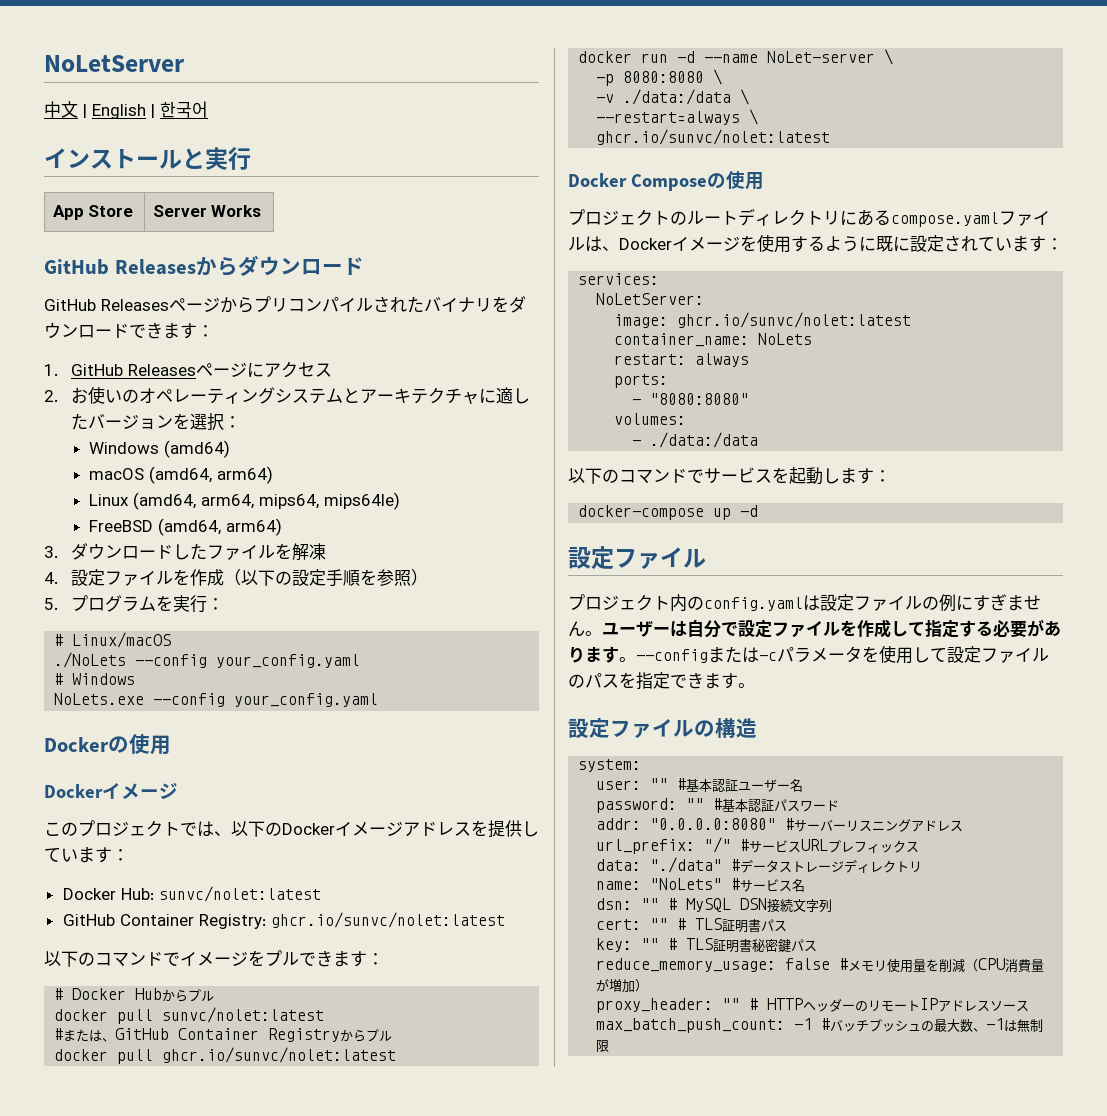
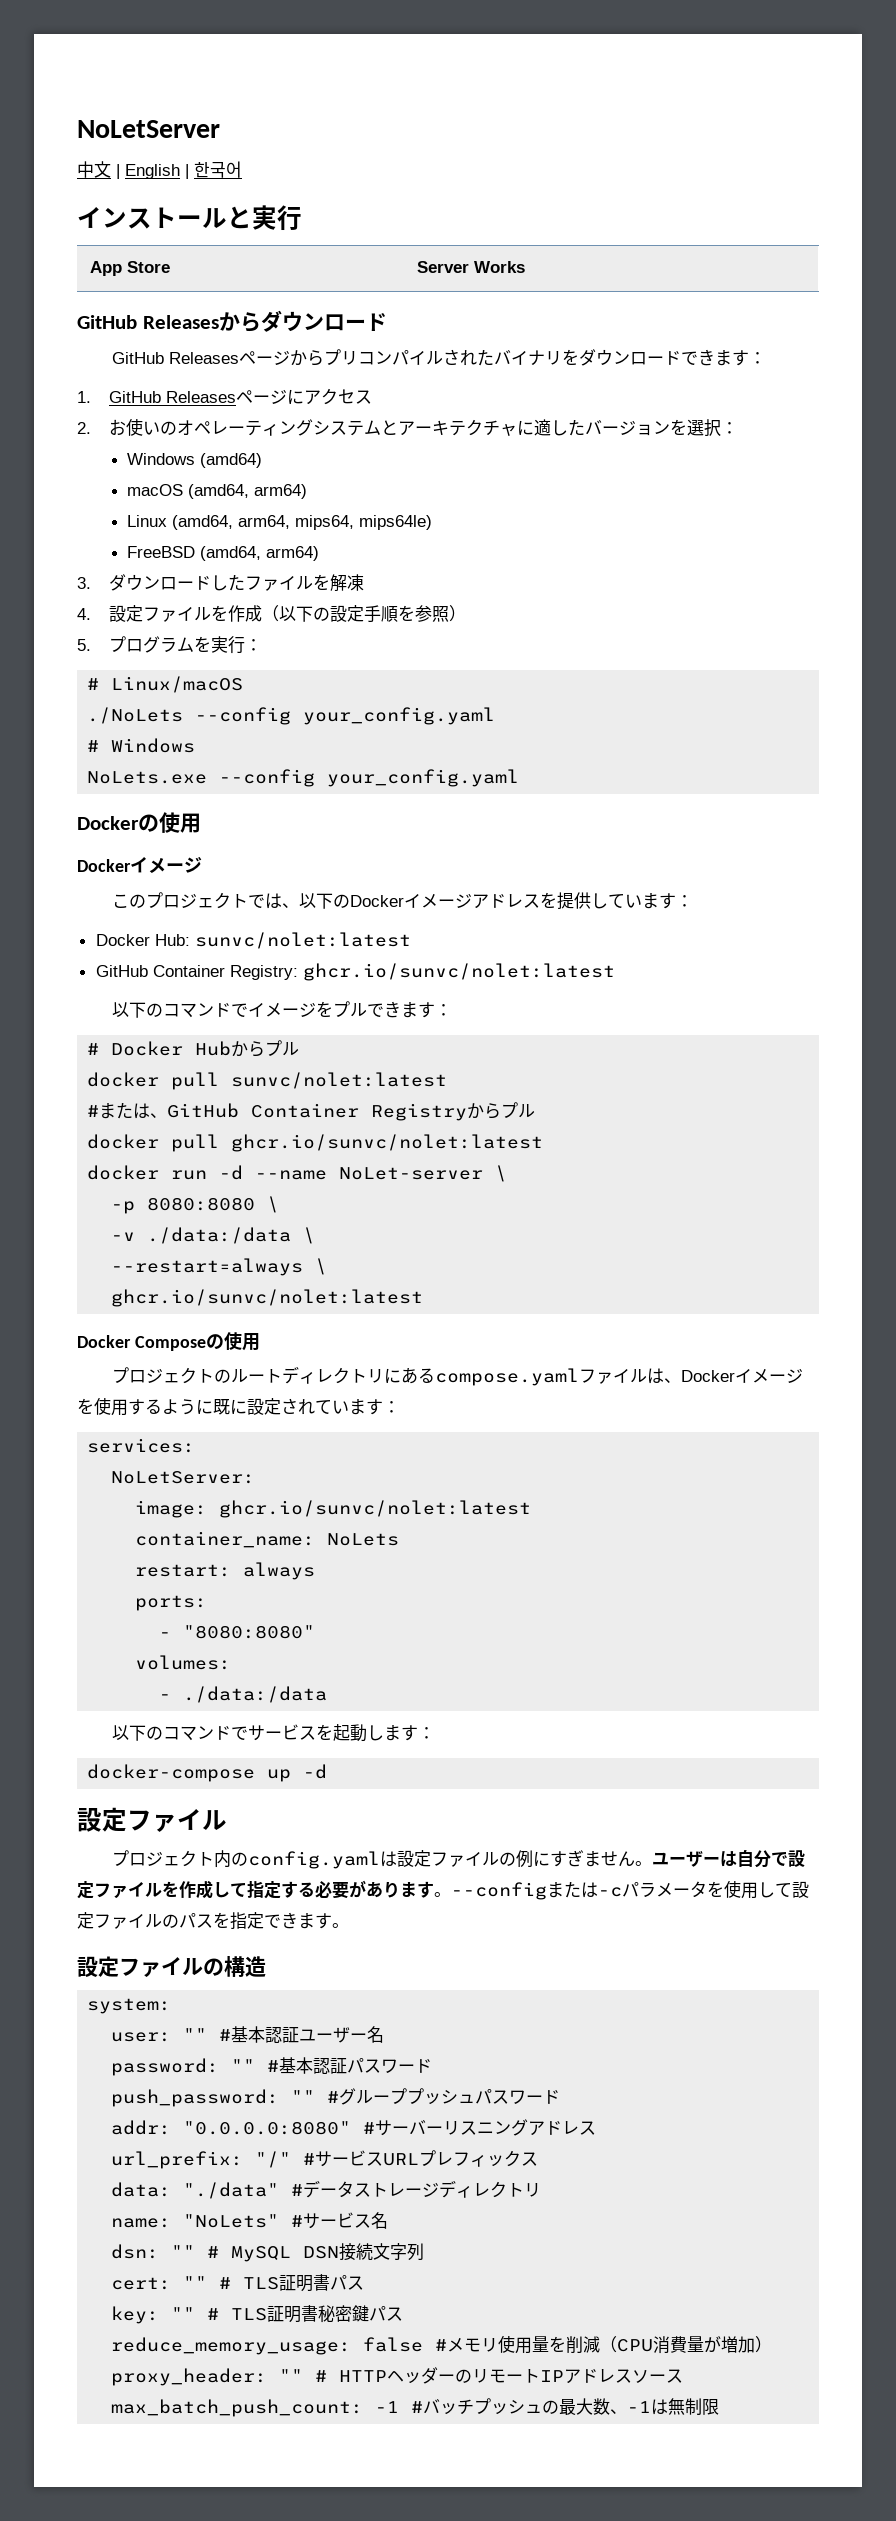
+ push_password: "" #グループプッシュパスワード

